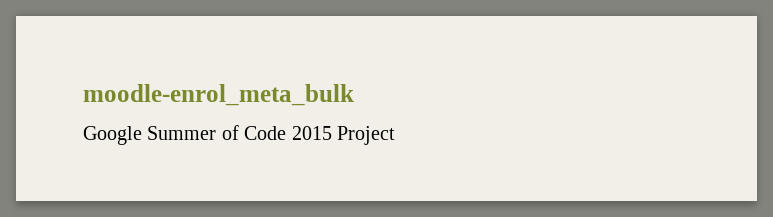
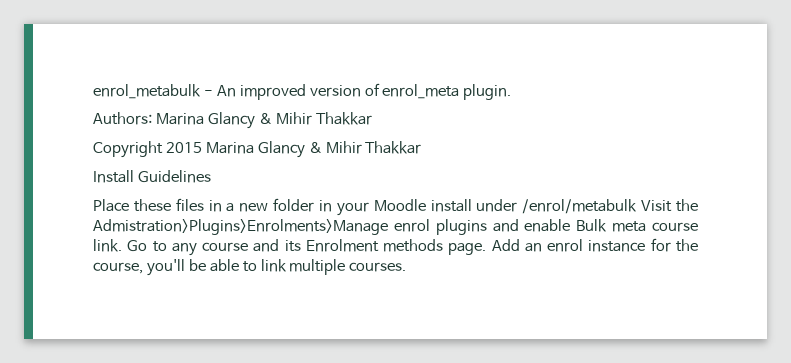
- moodle-enrol_meta_bulk
- Google Summer of Code 2015 Project
+ enrol_metabulk - An improved version of enrol_meta plugin.
+ Authors: Marina Glancy & Mihir Thakkar
+ Copyright 2015 Marina Glancy & Mihir Thakkar
+ Install Guidelines
+ Place these files in a new folder in your Moodle install under /enrol/metabulk Visit the Admistration>Plugins>Enrolments>Manage enrol plugins and enable Bulk meta course link. Go to any course and its Enrolment methods page. Add an enrol instance for the course, you'll be able to link multiple courses.

